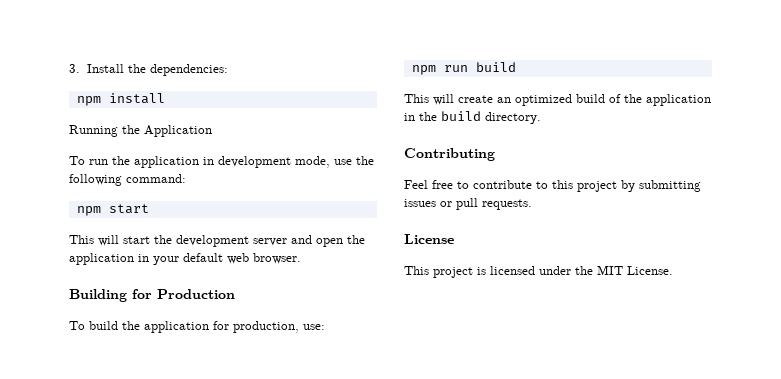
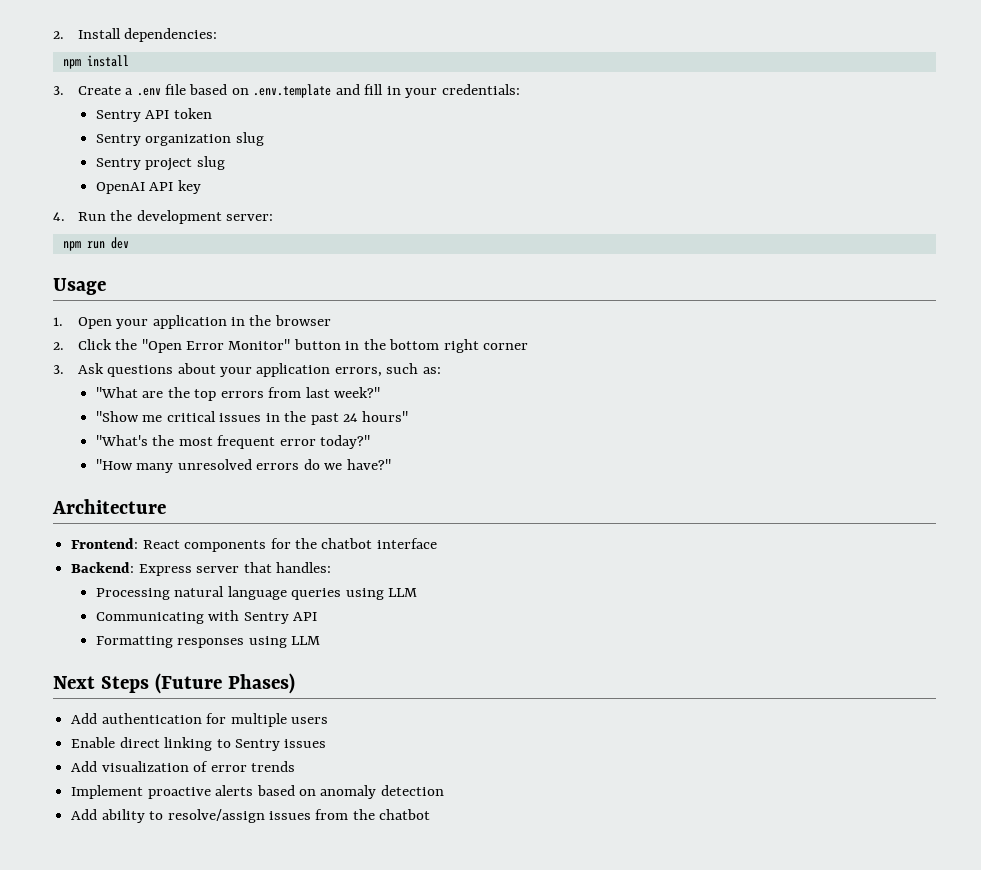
- 3. Install the dependencies:
+ 2. Install dependencies:
- Running the Application
- To run the application in development mode, use the following command:
- npm start
- This will start the development server and open the application in your default web browser.
- Building for Production
- To build the application for production, use:
- npm run build
- This will create an optimized build of the application in the build directory.
- Contributing
- Feel free to contribute to this project by submitting issues or pull requests.
- License
- This project is licensed under the MIT License.
+ 3. Create a .env file based on .env.template and fill in your credentials:
+ Sentry API token
+ Sentry organization slug
+ Sentry project slug
+ OpenAI API key
+ 4. Run the development server:
+ npm run dev
+ Usage
+ 1. Open your application in the browser
+ 2. Click the "Open Error Monitor" button in the bottom right corner
+ 3. Ask questions about your application errors, such as:
+ "What are the top errors from last week?"
+ "Show me critical issues in the past 24 hours"
+ "What's the most frequent error today?"
+ "How many unresolved errors do we have?"
+ Architecture
+ Frontend: React components for the chatbot interface
+ Backend: Express server that handles:
+ Processing natural language queries using LLM
+ Communicating with Sentry API
+ Formatting responses using LLM
+ Next Steps (Future Phases)
+ Add authentication for multiple users
+ Enable direct linking to Sentry issues
+ Add visualization of error trends
+ Implement proactive alerts based on anomaly detection
+ Add ability to resolve/assign issues from the chatbot

